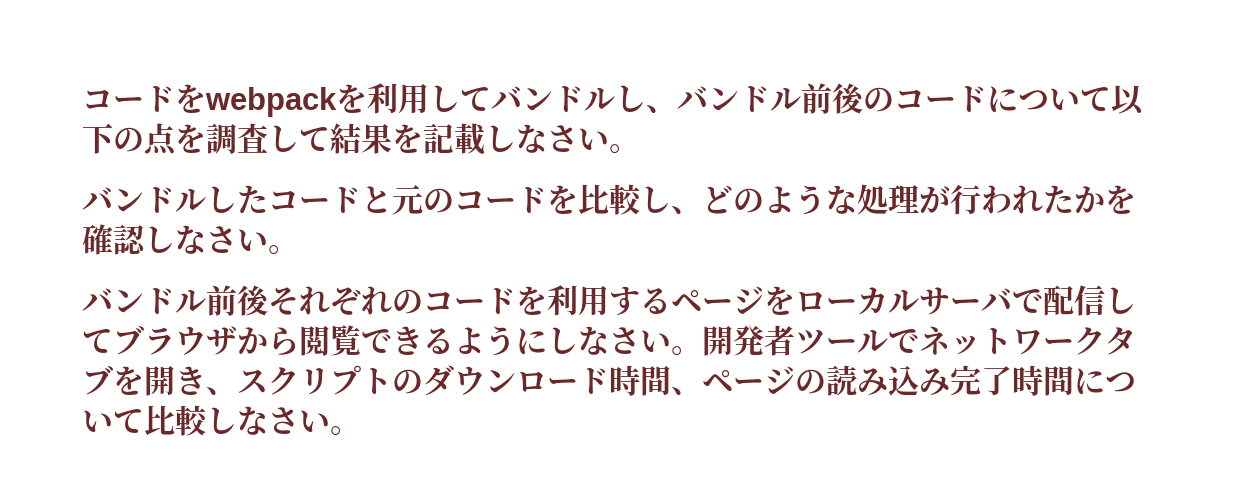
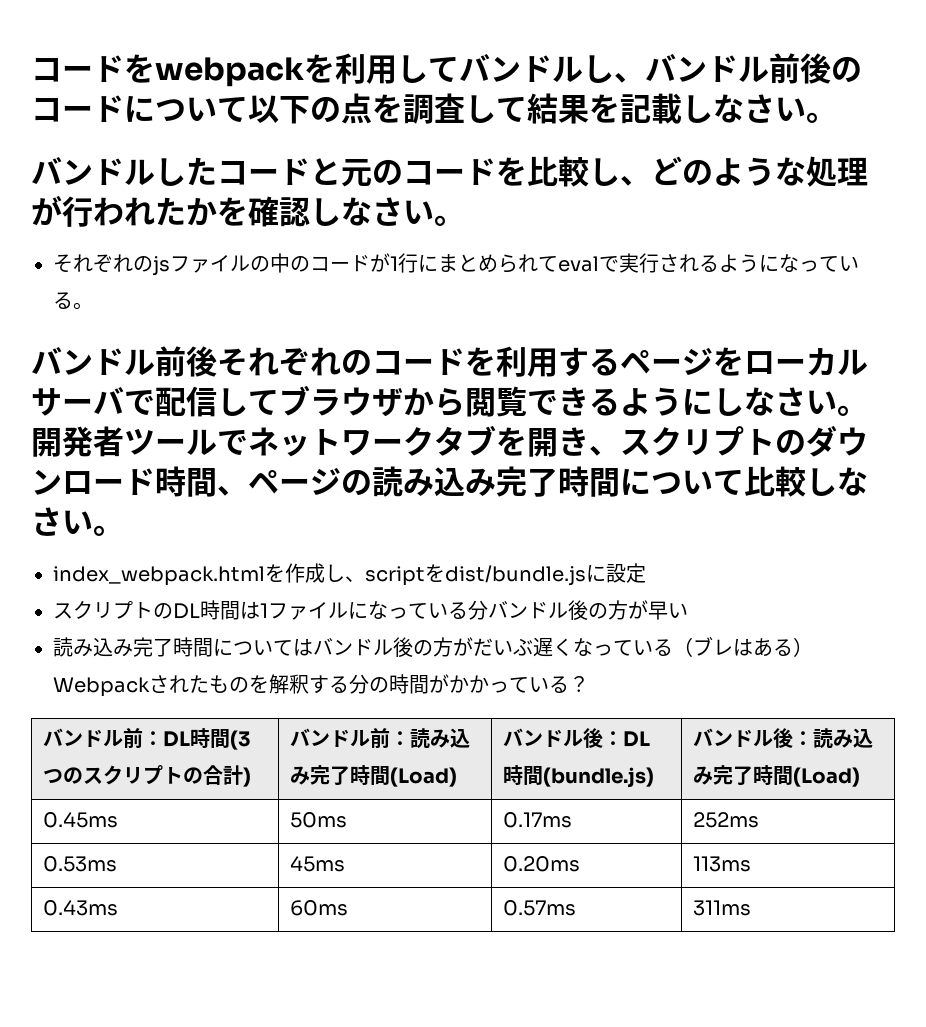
+ それぞれのjsファイルの中のコードが1行にまとめられてevalで実行されるようになっている。
+ index_webpack.htmlを作成し、scriptをdist/bundle.jsに設定
+ スクリプトのDL時間は1ファイルになっている分バンドル後の方が早い
+ 読み込み完了時間についてはバンドル後の方がだいぶ遅くなっている（ブレはある）Webpackされたものを解釈する分の時間がかかっている？
+ バンドル前：DL時間(3つのスクリプトの合計) | バンドル前：読み込み完了時間(Load) | バンドル後：DL時間(bundle.js) | バンドル後：読み込み完了時間(Load)
+ 0.45ms | 50ms | 0.17ms | 252ms
+ 0.53ms | 45ms | 0.20ms | 113ms
+ 0.43ms | 60ms | 0.57ms | 311ms

